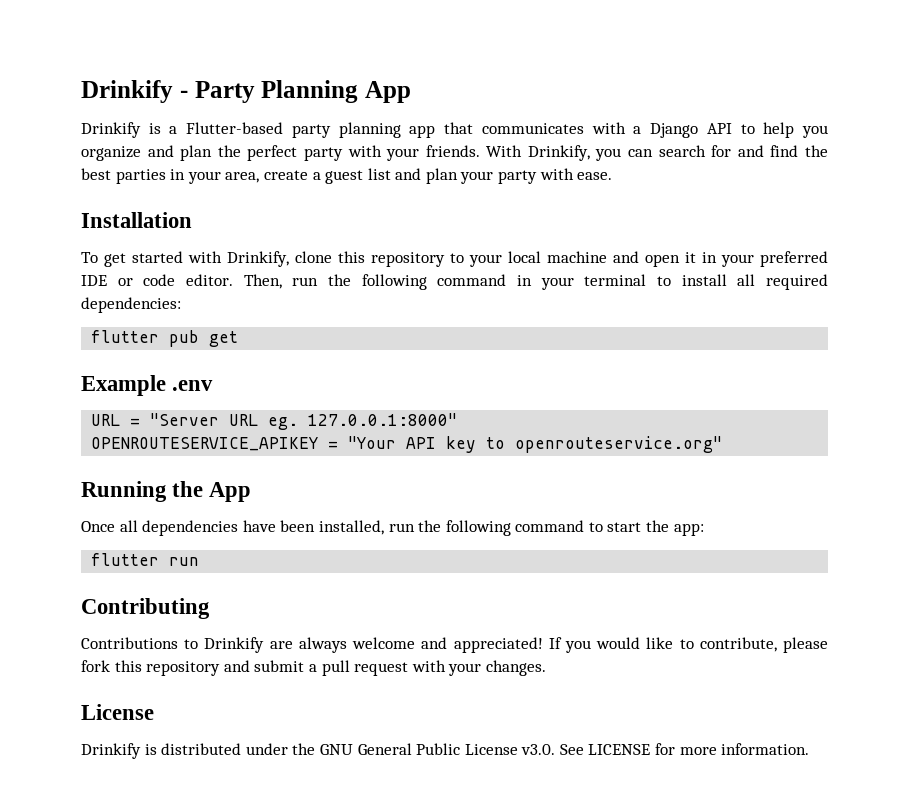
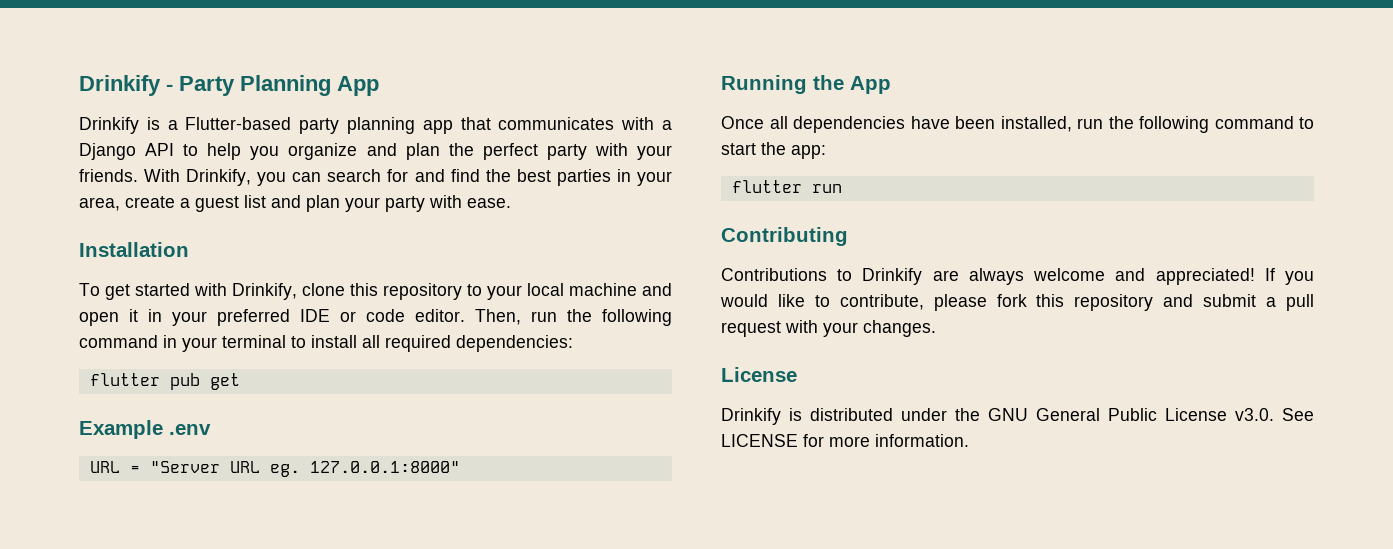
- OPENROUTESERVICE_APIKEY = "Your API key to openrouteservice.org"

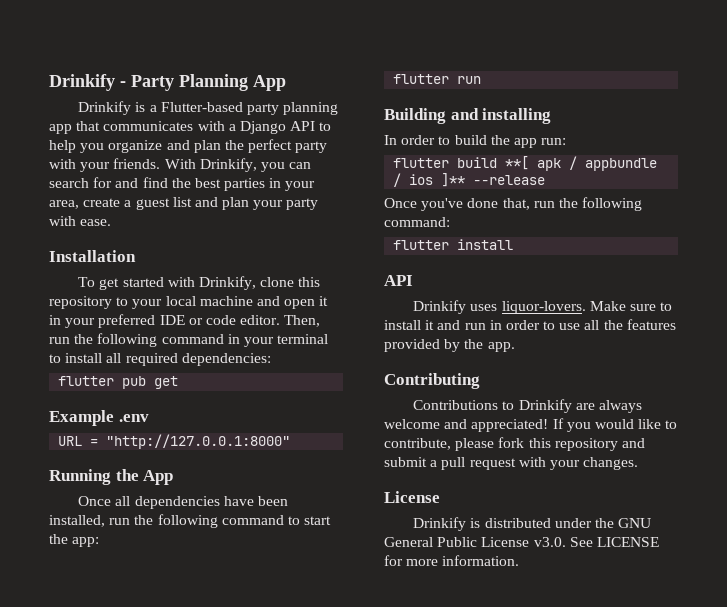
- URL = "Server URL eg. 127.0.0.1:8000"
+ URL = "http://127.0.0.1:8000"
+ Building and installing
+ In order to build the app run:
+ flutter build **[ apk / appbundle / ios ]** --release
+ Once you've done that, run the following command:
+ flutter install
+ API
+ Drinkify uses liquor-lovers. Make sure to install it and run in order to use all the features provided by the app.

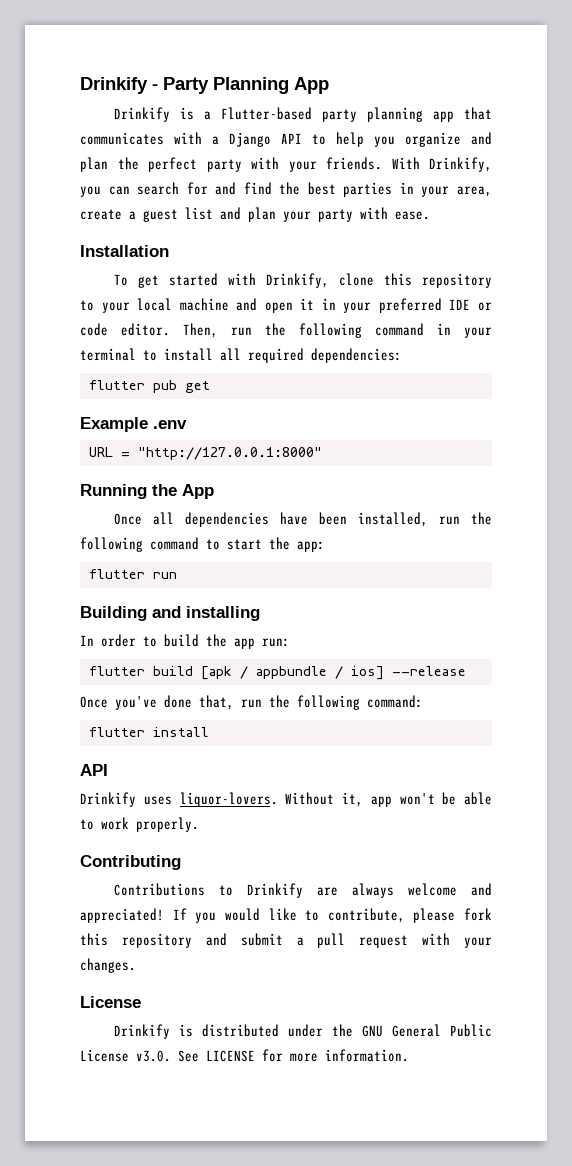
- flutter build **[ apk / appbundle / ios ]** --release
+ flutter build [apk / appbundle / ios] --release
- Make sure to install it and run in order to use all the features provided by the app.
+ Without it, app won't be able to work properly.

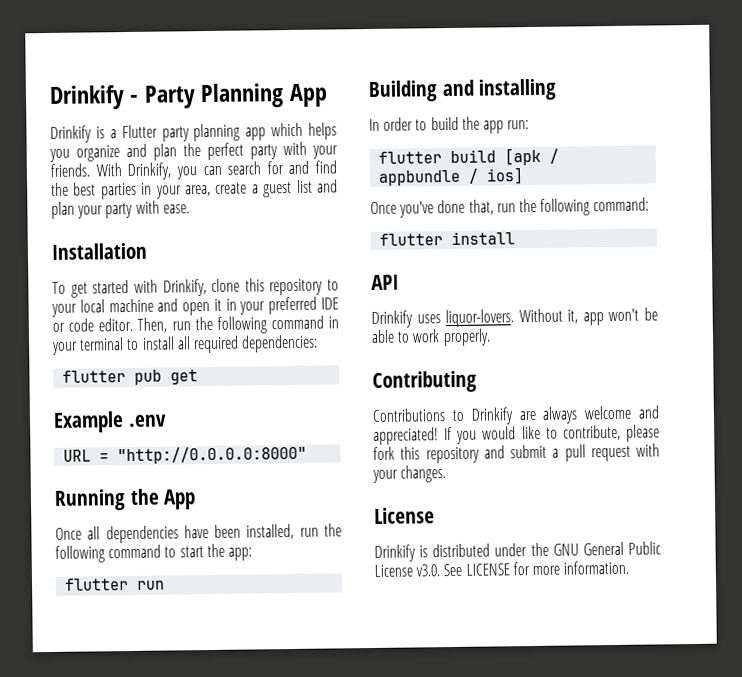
- Drinkify is a Flutter-based party planning app that communicates with a Django API to help you organize and plan the perfect party with your friends.
+ Drinkify is a Flutter party planning app which helps you organize and plan the perfect party with your friends.
- URL = "http://127.0.0.1:8000"
+ URL = "http://0.0.0.0:8000"
- flutter build [apk / appbundle / ios] --release
+ flutter build [apk / appbundle / ios]

